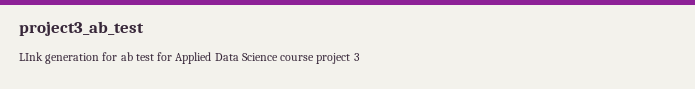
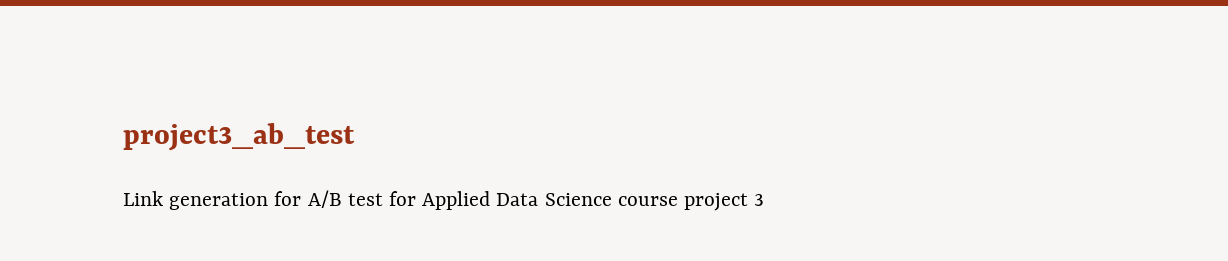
- LInk generation for ab test for Applied Data Science course project 3
+ Link generation for A/B test for Applied Data Science course project 3

